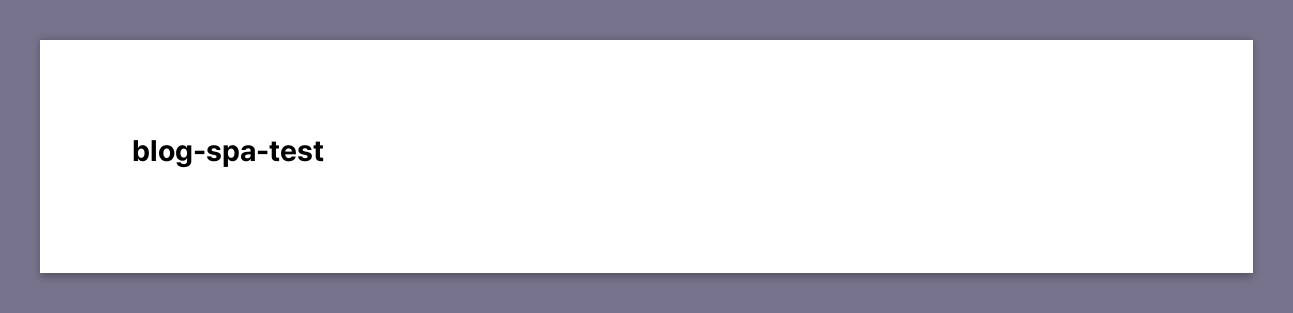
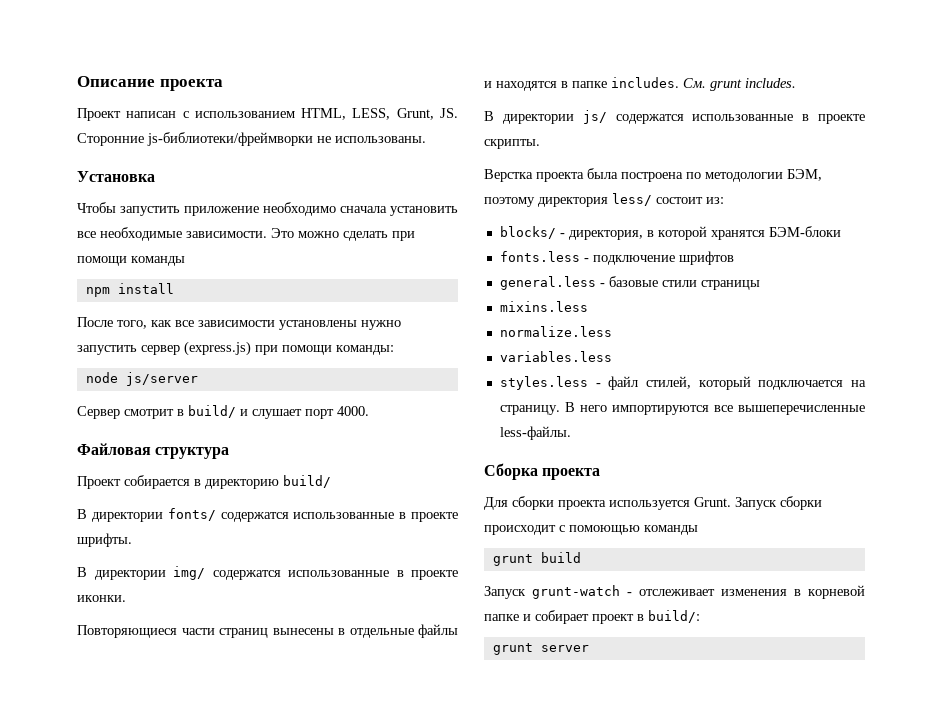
- blog-spa-test
+ Описание проекта
+ Проект написан с использованием HTML, LESS, Grunt, JS. Сторонние js-библиотеки/фреймворки не использованы.
+ Установка
+ Чтобы запустить приложение необходимо сначала установить все необходимые зависимости. Это можно сделать при помощи команды
+ npm install
+ После того, как все зависимости установлены нужно запустить сервер (express.js) при помощи команды:
+ node js/server
+ Сервер смотрит в build/ и слушает порт 4000.
+ Файловая структура
+ Проект собирается в директорию build/
+ В директории fonts/ содержатся использованные в проекте шрифты.
+ В директории img/ содержатся использованные в проекте иконки.
+ Повторяющиеся части страниц вынесены в отдельные файлы и находятся в папке includes. См. grunt includes.
+ В директории js/ содержатся использованные в проекте скрипты.
+ Верстка проекта была построена по методологии БЭМ, поэтому директория less/ состоит из:
+ blocks/ - директория, в которой хранятся БЭМ-блоки
+ fonts.less - подключение шрифтов
+ general.less - базовые стили страницы
+ mixins.less
+ normalize.less
+ variables.less
+ styles.less - файл стилей, который подключается на страницу. В него импортируются все вышеперечисленные less-файлы.
+ Сборка проекта
+ Для сборки проекта используется Grunt. Запуск сборки происходит с помоющью команды
+ grunt build
+ Запуск grunt-watch - отслеживает изменения в корневой папке и собирает проект в build/:
+ grunt server

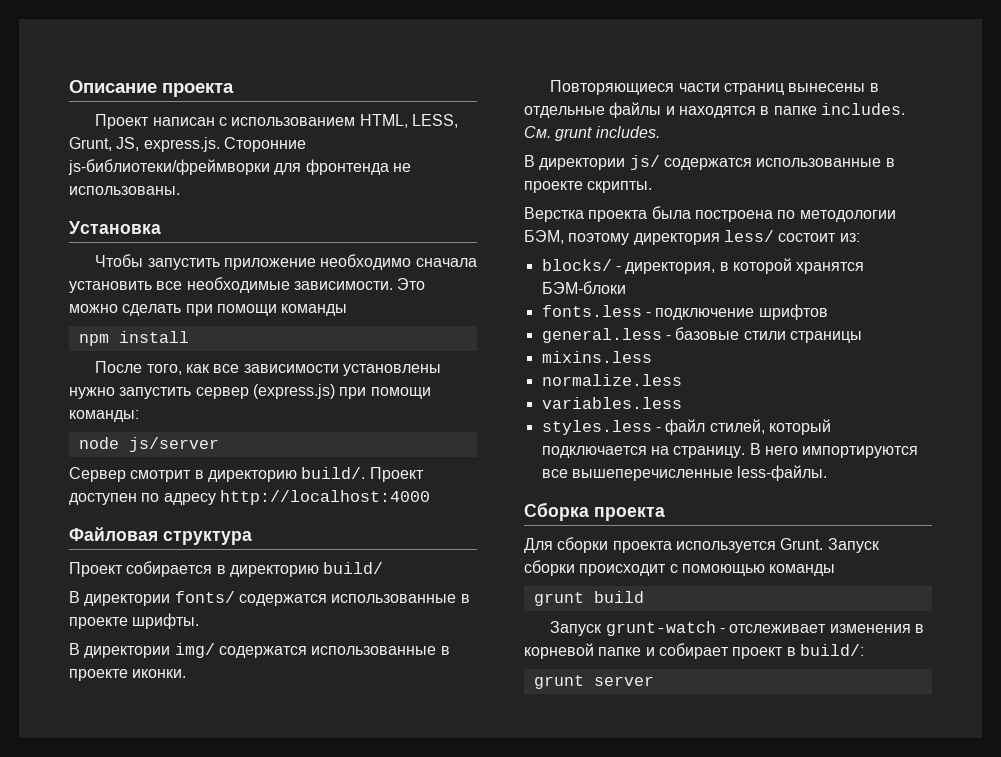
- Проект написан с использованием HTML, LESS, Grunt, JS. Сторонние js-библиотеки/фреймворки не использованы.
+ Проект написан с использованием HTML, LESS, Grunt, JS, express.js. Сторонние js-библиотеки/фреймворки для фронтенда не использованы.
- Сервер смотрит в build/ и слушает порт 4000.
+ Сервер смотрит в директорию build/. Проект доступен по адресу http://localhost:4000

